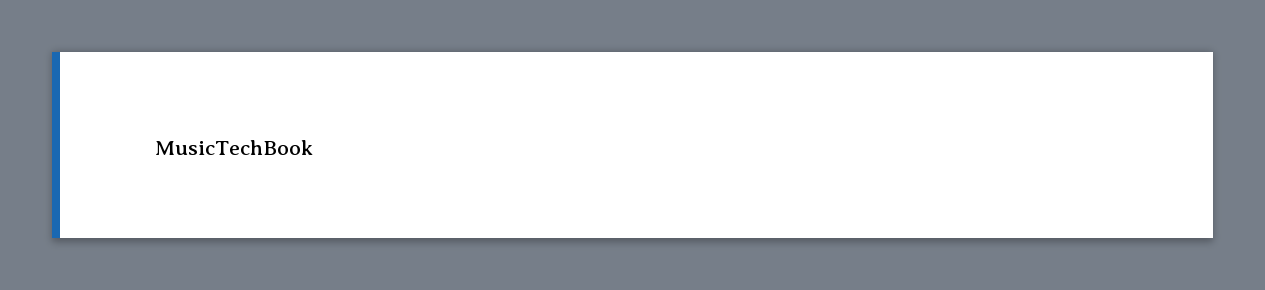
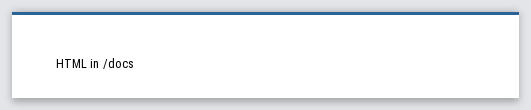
- MusicTechBook
+ HTML in /docs

